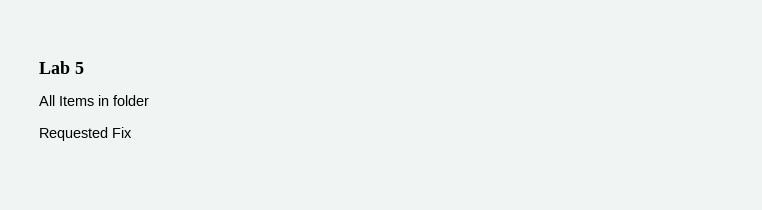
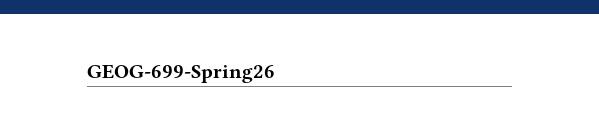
- Lab 5
- All Items in folder
- Requested Fix
+ GEOG-699-Spring26

